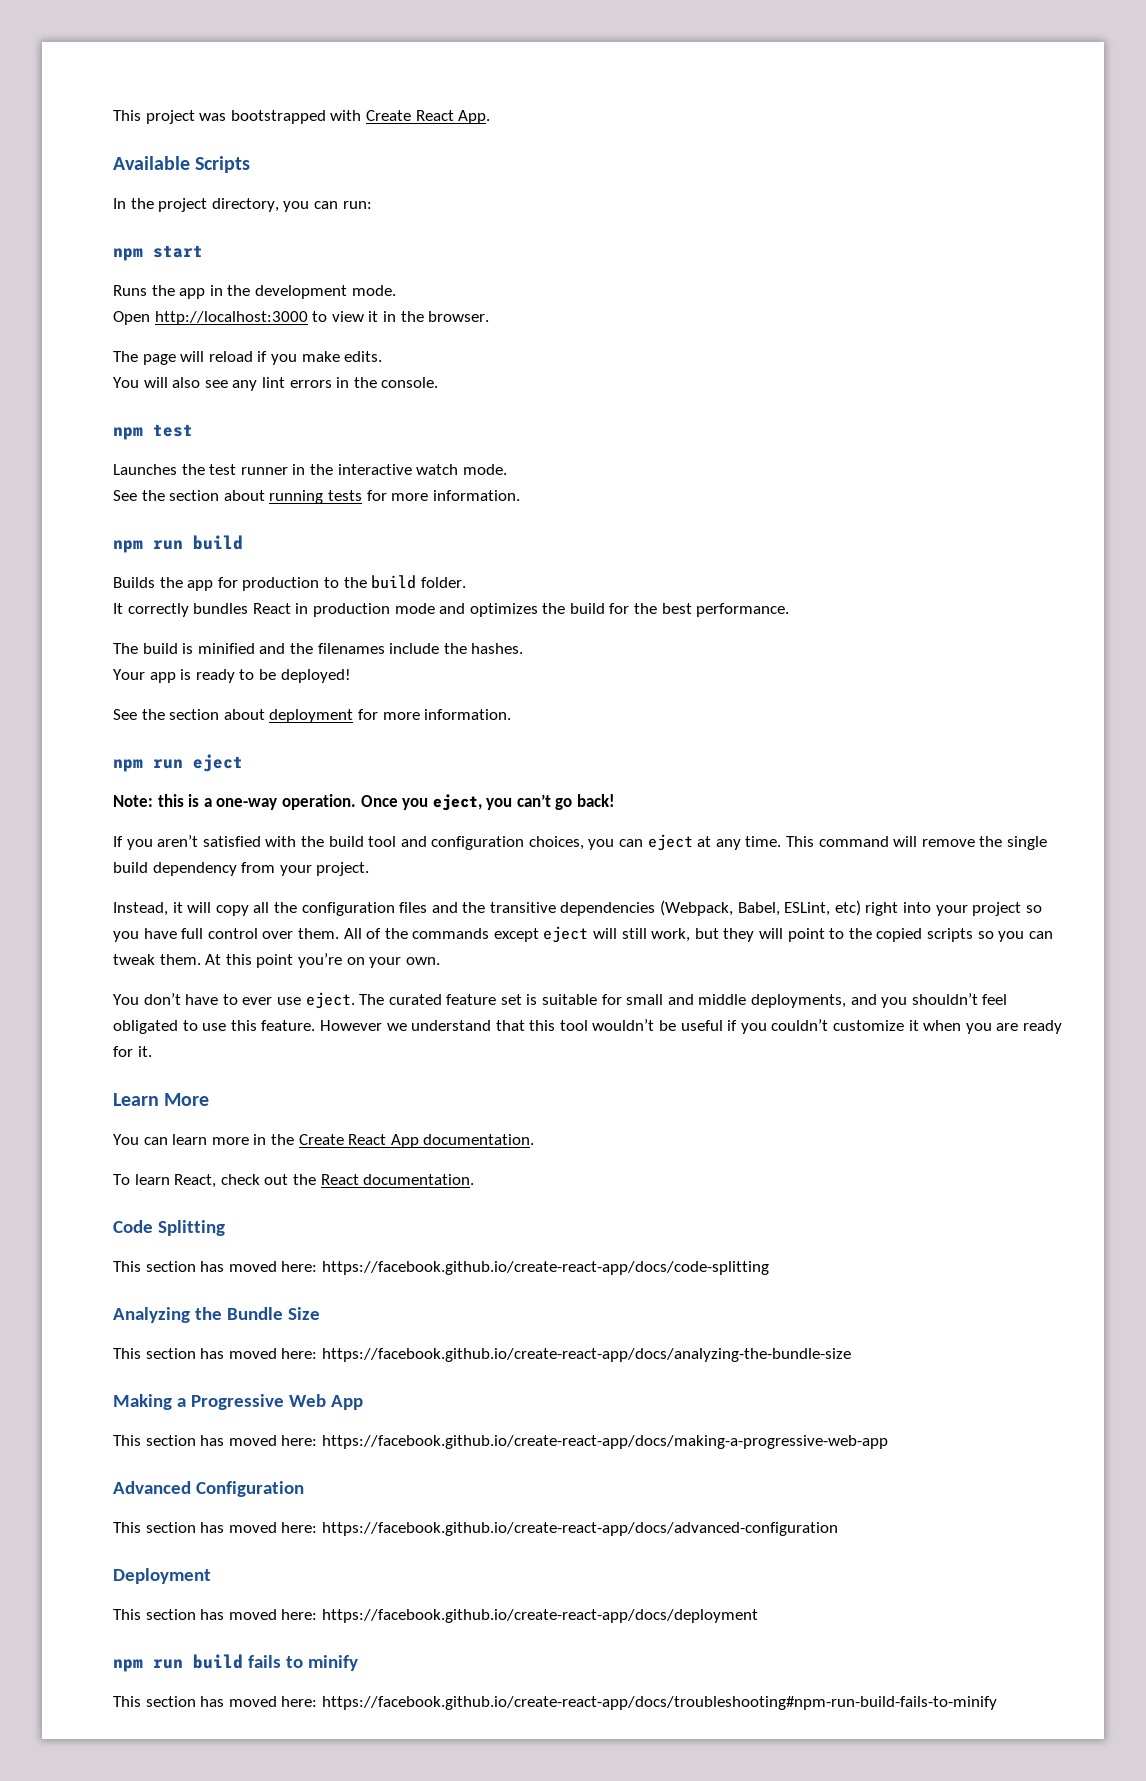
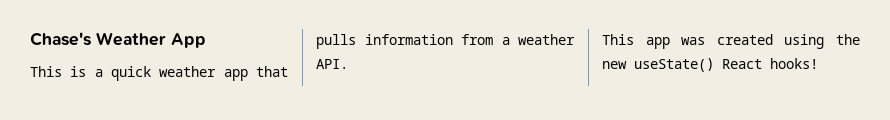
- This project was bootstrapped with Create React App.
- Available Scripts
- In the project directory, you can run:
- npm start
- Runs the app in the development mode.
- Open http://localhost:3000 to view it in the browser.
- The page will reload if you make edits.
- You will also see any lint errors in the console.
- npm test
- Launches the test runner in the interactive watch mode.
- See the section about running tests for more information.
- npm run build
- Builds the app for production to the build folder.
- It correctly bundles React in production mode and optimizes the build for the best performance.
- The build is minified and the filenames include the hashes.
- Your app is ready to be deployed!
- See the section about deployment for more information.
- npm run eject
- Note: this is a one-way operation. Once you eject, you can’t go back!
- If you aren’t satisfied with the build tool and configuration choices, you can eject at any time. This command will remove the single build dependency from your project.
- Instead, it will copy all the configuration files and the transitive dependencies (Webpack, Babel, ESLint, etc) right into your project so you have full control over them. All of the commands except eject will still work, but they will point to the copied scripts so you can tweak them. At this point you’re on your own.
- You don’t have to ever use eject. The curated feature set is suitable for small and middle deployments, and you shouldn’t feel obligated to use this feature. However we understand that this tool wouldn’t be useful if you couldn’t customize it when you are ready for it.
- Learn More
- You can learn more in the Create React App documentation.
- To learn React, check out the React documentation.
- Code Splitting
- This section has moved here: https://facebook.github.io/create-react-app/docs/code-splitting
- Analyzing the Bundle Size
- This section has moved here: https://facebook.github.io/create-react-app/docs/analyzing-the-bundle-size
- Making a Progressive Web App
- This section has moved here: https://facebook.github.io/create-react-app/docs/making-a-progressive-web-app
- Advanced Configuration
- This section has moved here: https://facebook.github.io/create-react-app/docs/advanced-configuration
- Deployment
- This section has moved here: https://facebook.github.io/create-react-app/docs/deployment
- npm run build fails to minify
- This section has moved here: https://facebook.github.io/create-react-app/docs/troubleshooting#npm-run-build-fails-to-minify
+ Chase's Weather App
+ This is a quick weather app that pulls information from a weather API.
+ This app was created using the new useState() React hooks!

